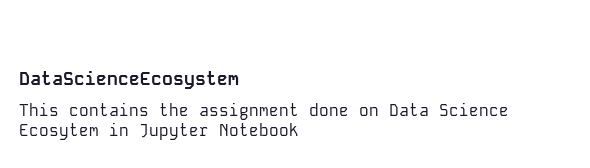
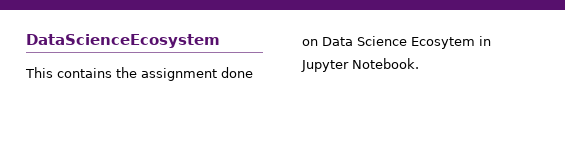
- This contains the assignment done on Data Science Ecosytem in Jupyter Notebook
+ This contains the assignment done on Data Science Ecosytem in Jupyter Notebook.

